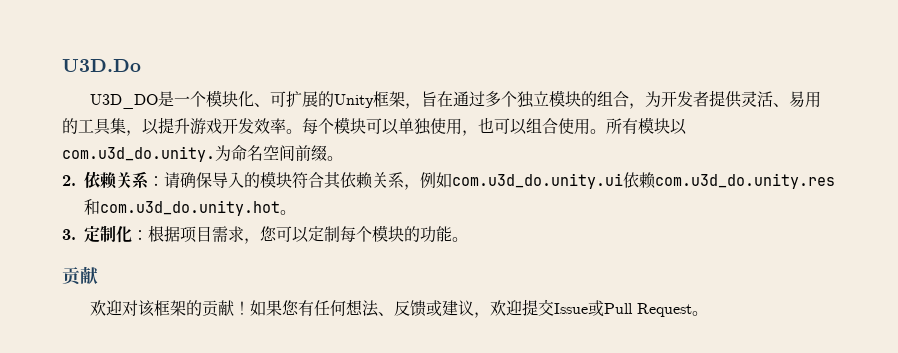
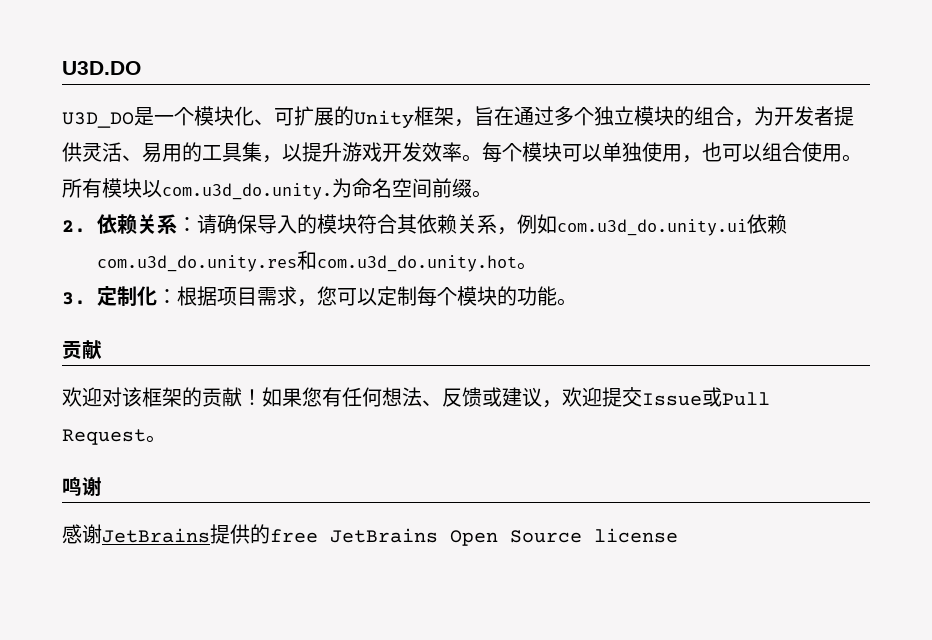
- U3D.Do
+ U3D.DO
+ 鸣谢
+ 感谢JetBrains提供的free JetBrains Open Source license

